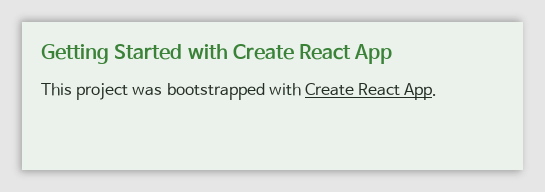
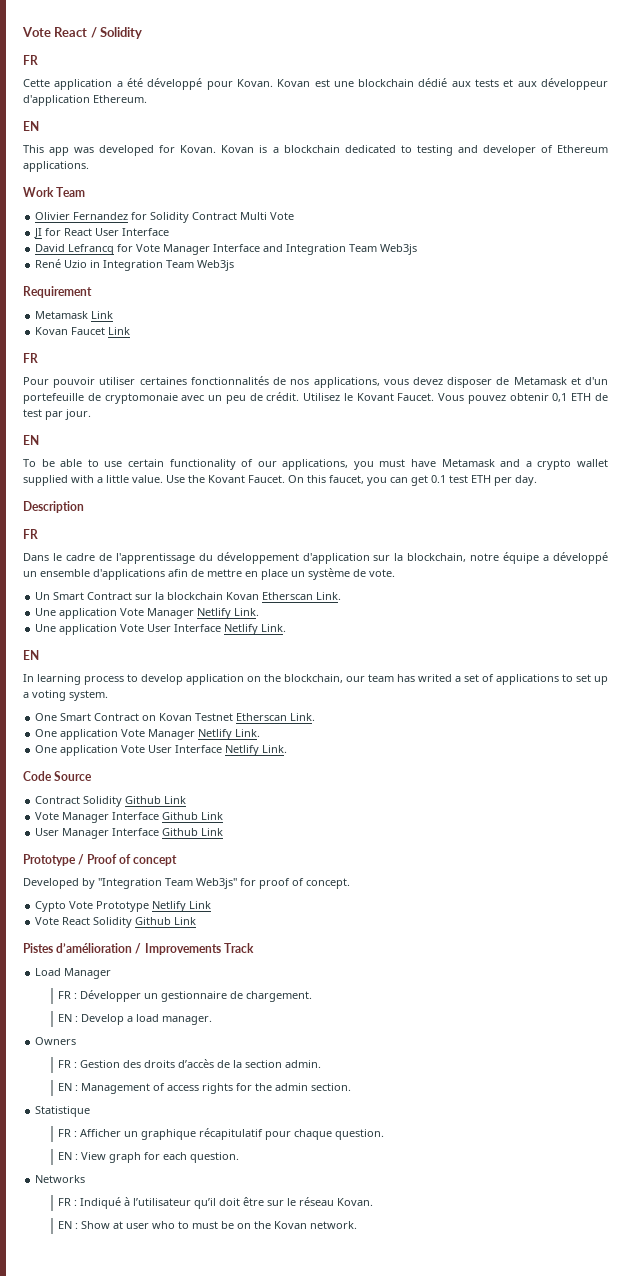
- Getting Started with Create React App
- This project was bootstrapped with Create React App.
+ Vote React / Solidity
+ FR
+ Cette application a été développé pour Kovan. Kovan est une blockchain dédié aux tests et aux développeur d'application Ethereum.
+ EN
+ This app was developed for Kovan. Kovan is a blockchain dedicated to testing and developer of Ethereum applications.
+ Work Team
+ Olivier Fernandez for Solidity Contract Multi Vote
+ JI for React User Interface
+ David Lefrancq for Vote Manager Interface and Integration Team Web3js
+ René Uzio in Integration Team Web3js
+ Requirement
+ Metamask Link
+ Kovan Faucet Link
+ FR
+ Pour pouvoir utiliser certaines fonctionnalités de nos applications, vous devez disposer de Metamask et d'un portefeuille de cryptomonaie avec un peu de crédit. Utilisez le Kovant Faucet. Vous pouvez obtenir 0,1 ETH de test par jour.
+ EN
+ To be able to use certain functionality of our applications, you must have Metamask and a crypto wallet supplied with a little value. Use the Kovant Faucet. On this faucet, you can get 0.1 test ETH per day.
+ Description
+ FR
+ Dans le cadre de l'apprentissage du développement d'application sur la blockchain, notre équipe a développé un ensemble d'applications afin de mettre en place un système de vote.
+ Un Smart Contract sur la blockchain Kovan Etherscan Link.
+ Une application Vote Manager Netlify Link.
+ Une application Vote User Interface Netlify Link.
+ EN
+ In learning process to develop application on the blockchain, our team has writed a set of applications to set up a voting system.
+ One Smart Contract on Kovan Testnet Etherscan Link.
+ One application Vote Manager Netlify Link.
+ One application Vote User Interface Netlify Link.
+ Code Source
+ Contract Solidity Github Link
+ Vote Manager Interface Github Link
+ User Manager Interface Github Link
+ Prototype / Proof of concept
+ Developed by "Integration Team Web3js" for proof of concept.
+ Cypto Vote Prototype Netlify Link
+ Vote React Solidity Github Link
+ Pistes d’amélioration / Improvements Track
+ Load Manager
+ FR : Développer un gestionnaire de chargement.
+ EN : Develop a load manager.
+ Owners
+ FR : Gestion des droits d’accès de la section admin.
+ EN : Management of access rights for the admin section.
+ Statistique
+ FR : Afficher un graphique récapitulatif pour chaque question.
+ EN : View graph for each question.
+ Networks
+ FR : Indiqué à l’utilisateur qu’il doit être sur le réseau Kovan.
+ EN : Show at user who to must be on the Kovan network.

